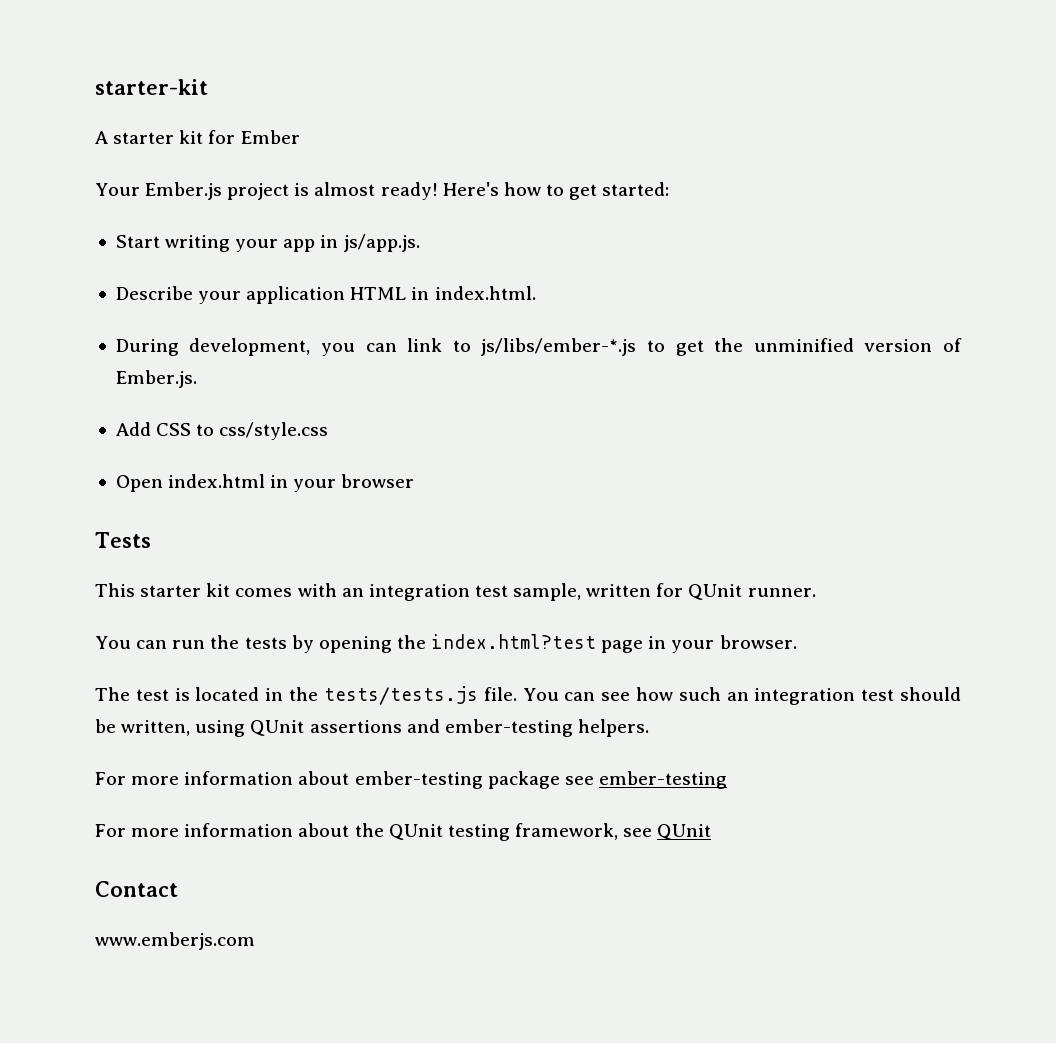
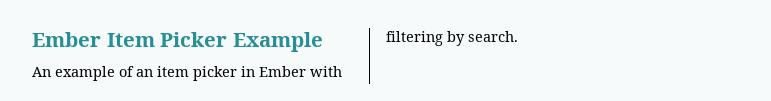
- starter-kit
- A starter kit for Ember
- Your Ember.js project is almost ready! Here's how to get started:
- Start writing your app in js/app.js.
- Describe your application HTML in index.html.
- During development, you can link to js/libs/ember-*.js to get the unminified version of Ember.js.
- Add CSS to css/style.css
- Open index.html in your browser
- Tests
- This starter kit comes with an integration test sample, written for QUnit runner.
- You can run the tests by opening the index.html?test page in your browser.
- The test is located in the tests/tests.js file. You can see how such an integration test should be written, using QUnit assertions and ember-testing helpers.
- For more information about ember-testing package see ember-testing
- For more information about the QUnit testing framework, see QUnit
- Contact
- www.emberjs.com
+ Ember Item Picker Example
+ An example of an item picker in Ember with filtering by search.

